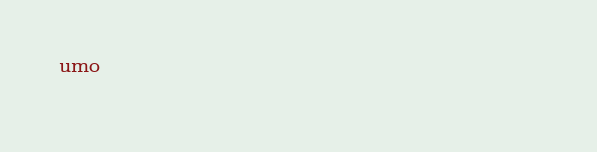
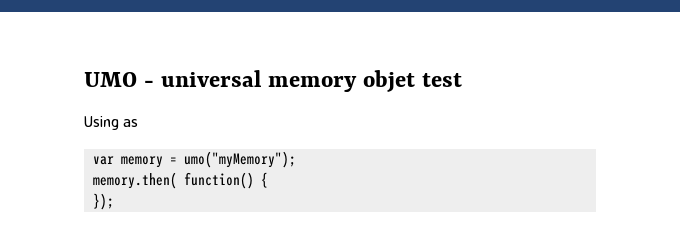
- umo
+ UMO - universal memory objet test
+ Using as
+ var memory = umo("myMemory");
+ memory.then( function() {
+ });

